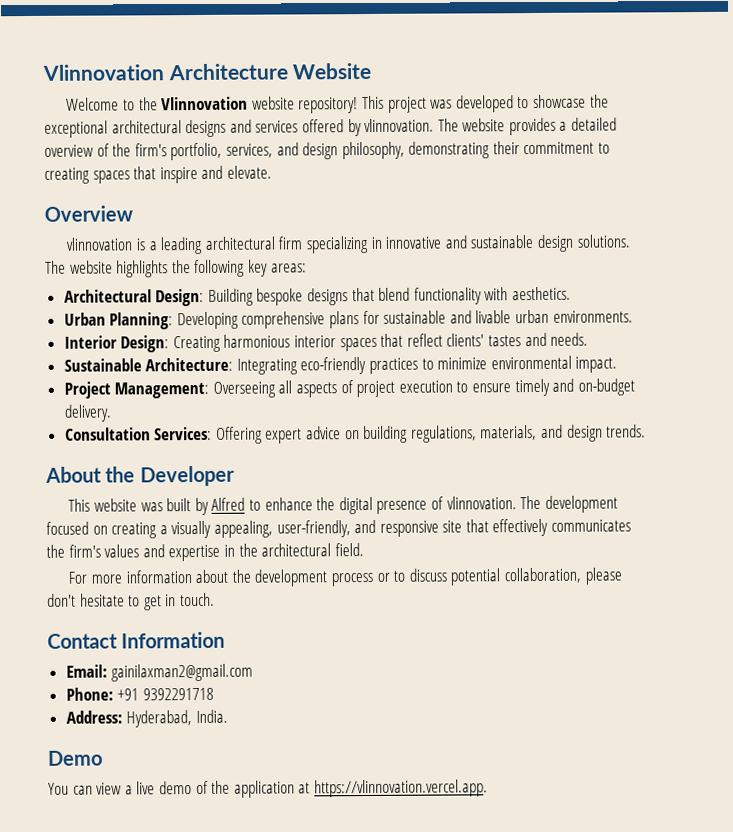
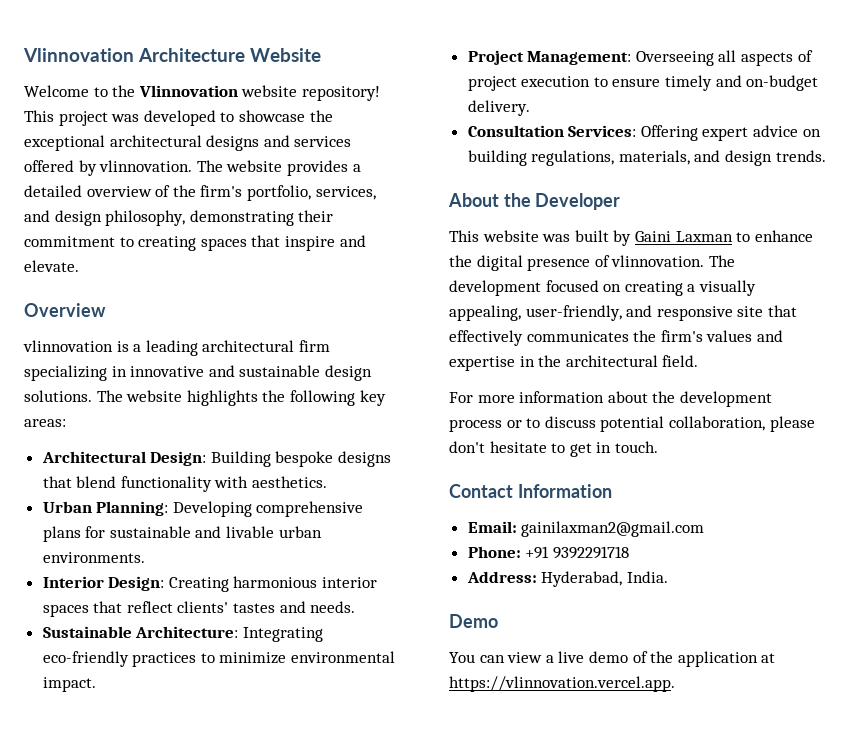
- This website was built by Alfred to enhance the digital presence of vlinnovation.
+ This website was built by Gaini Laxman to enhance the digital presence of vlinnovation.

